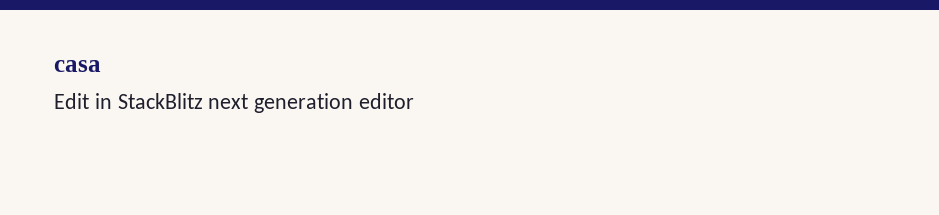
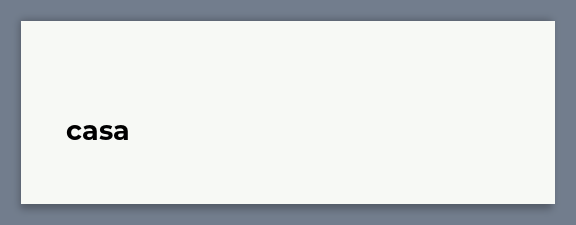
- Edit in StackBlitz next generation editor

